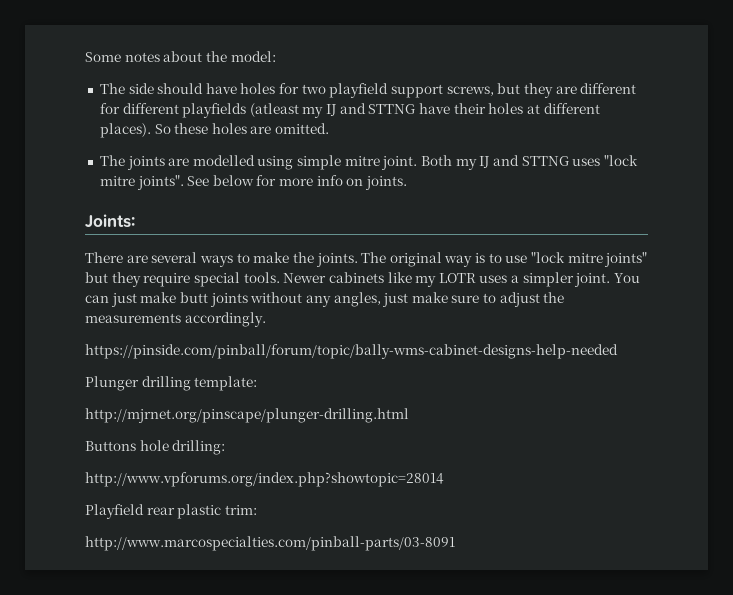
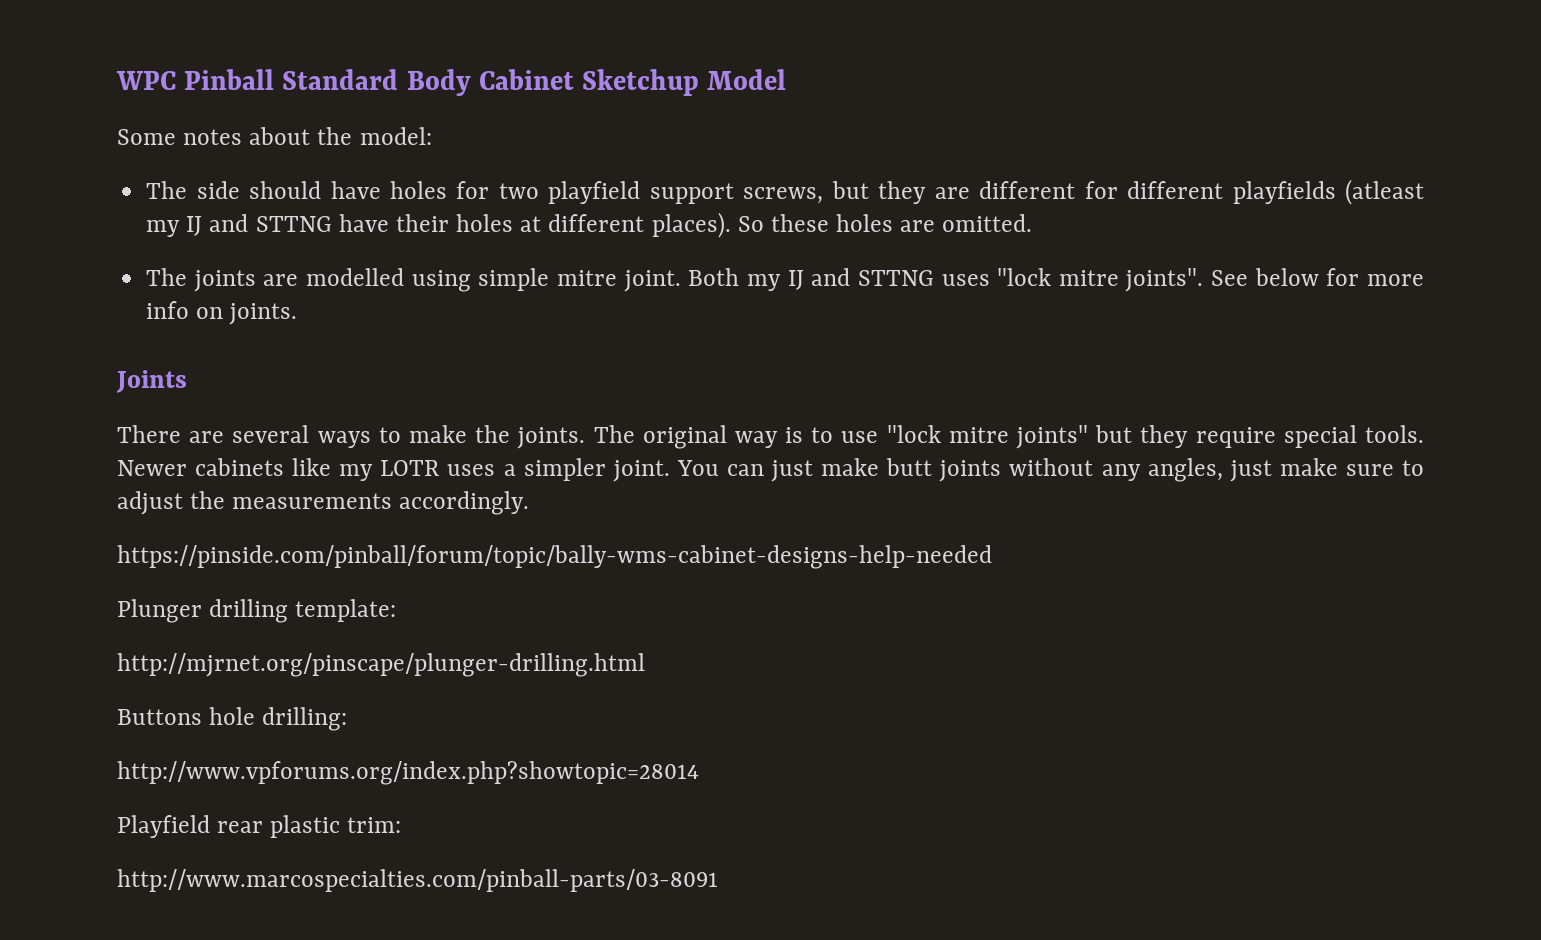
+ WPC Pinball Standard Body Cabinet Sketchup Model
- Joints:
+ Joints

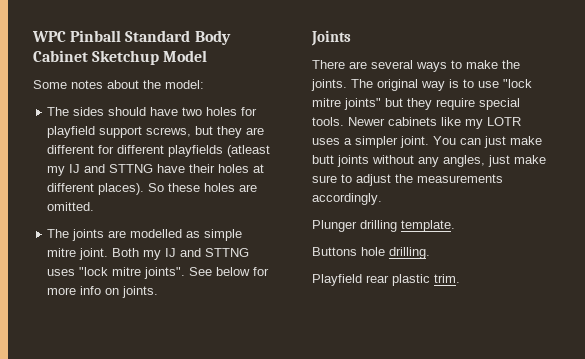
- The side should have holes for two playfield support screws, but they are different for different playfields (atleast my IJ and STTNG have their holes at different places).
+ The sides should have two holes for playfield support screws, but they are different for different playfields (atleast my IJ and STTNG have their holes at different places).
- The joints are modelled using simple mitre joint.
+ The joints are modelled as simple mitre joint.
- https://pinside.com/pinball/forum/topic/bally-wms-cabinet-designs-help-needed
- Plunger drilling template:
- http://mjrnet.org/pinscape/plunger-drilling.html
+ Plunger drilling template.
- Buttons hole drilling:
- http://www.vpforums.org/index.php?showtopic=28014
+ Buttons hole drilling.
- Playfield rear plastic trim:
- http://www.marcospecialties.com/pinball-parts/03-8091
+ Playfield rear plastic trim.

